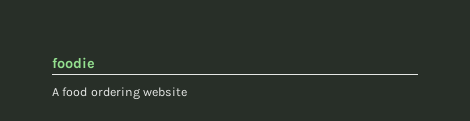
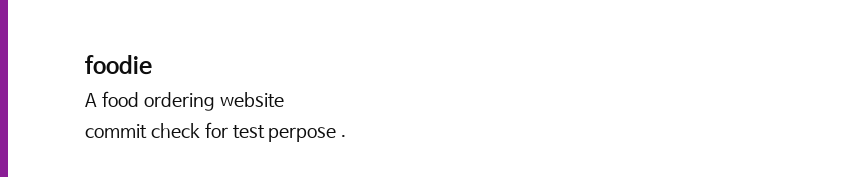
+ commit check for test perpose .

